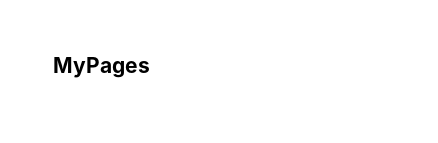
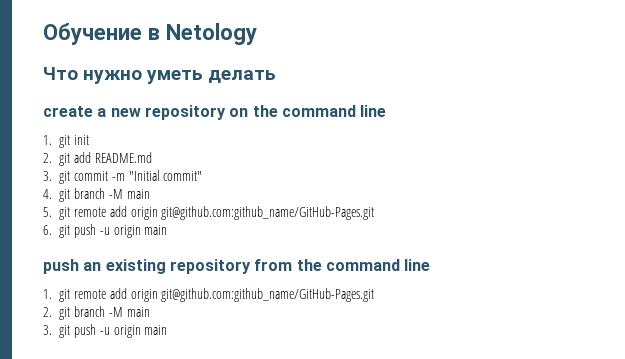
- MyPages
+ Обучение в Netology
+ Что нужно уметь делать
+ create a new repository on the command line
+ 1. git init
+ 2. git add README.md
+ 3. git commit -m "Initial commit"
+ 4. git branch -M main
+ 5. git remote add origin git@github.com:github_name/GitHub-Pages.git
+ 6. git push -u origin main
+ push an existing repository from the command line
+ 1. git remote add origin git@github.com:github_name/GitHub-Pages.git
+ 2. git branch -M main
+ 3. git push -u origin main

